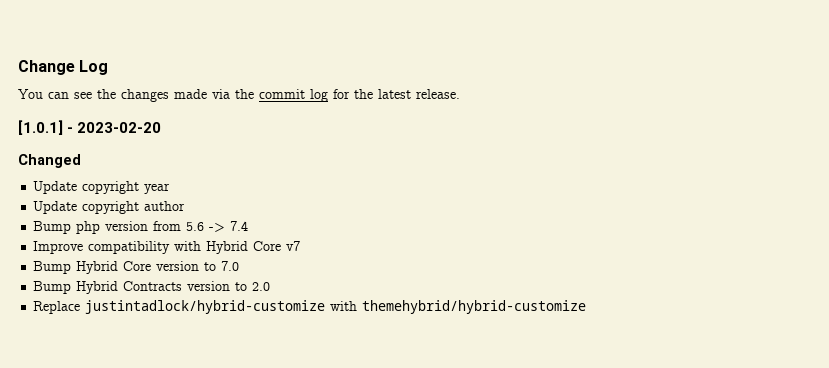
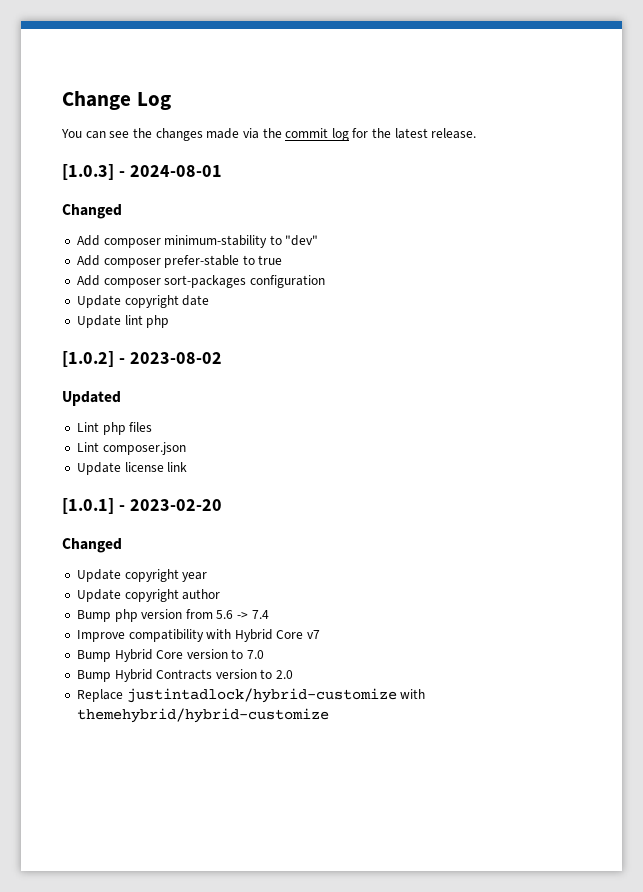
+ [1.0.3] - 2024-08-01
+ Changed
+ Add composer minimum-stability to "dev"
+ Add composer prefer-stable to true
+ Add composer sort-packages configuration
+ Update copyright date
+ Update lint php
+ [1.0.2] - 2023-08-02
+ Updated
+ Lint php files
+ Lint composer.json
+ Update license link

